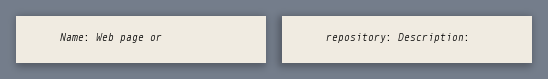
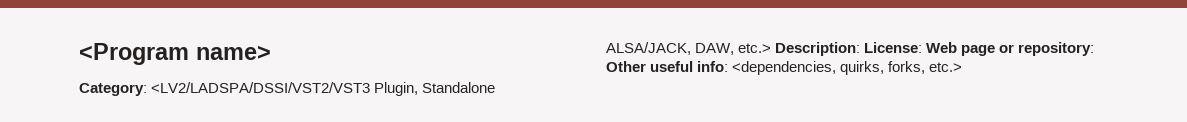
- Name: Web page or repository: Description:
+ <Program name>
+ Category: <LV2/LADSPA/DSSI/VST2/VST3 Plugin, Standalone ALSA/JACK, DAW, etc.> Description: License: Web page or repository: Other useful info: <dependencies, quirks, forks, etc.>

